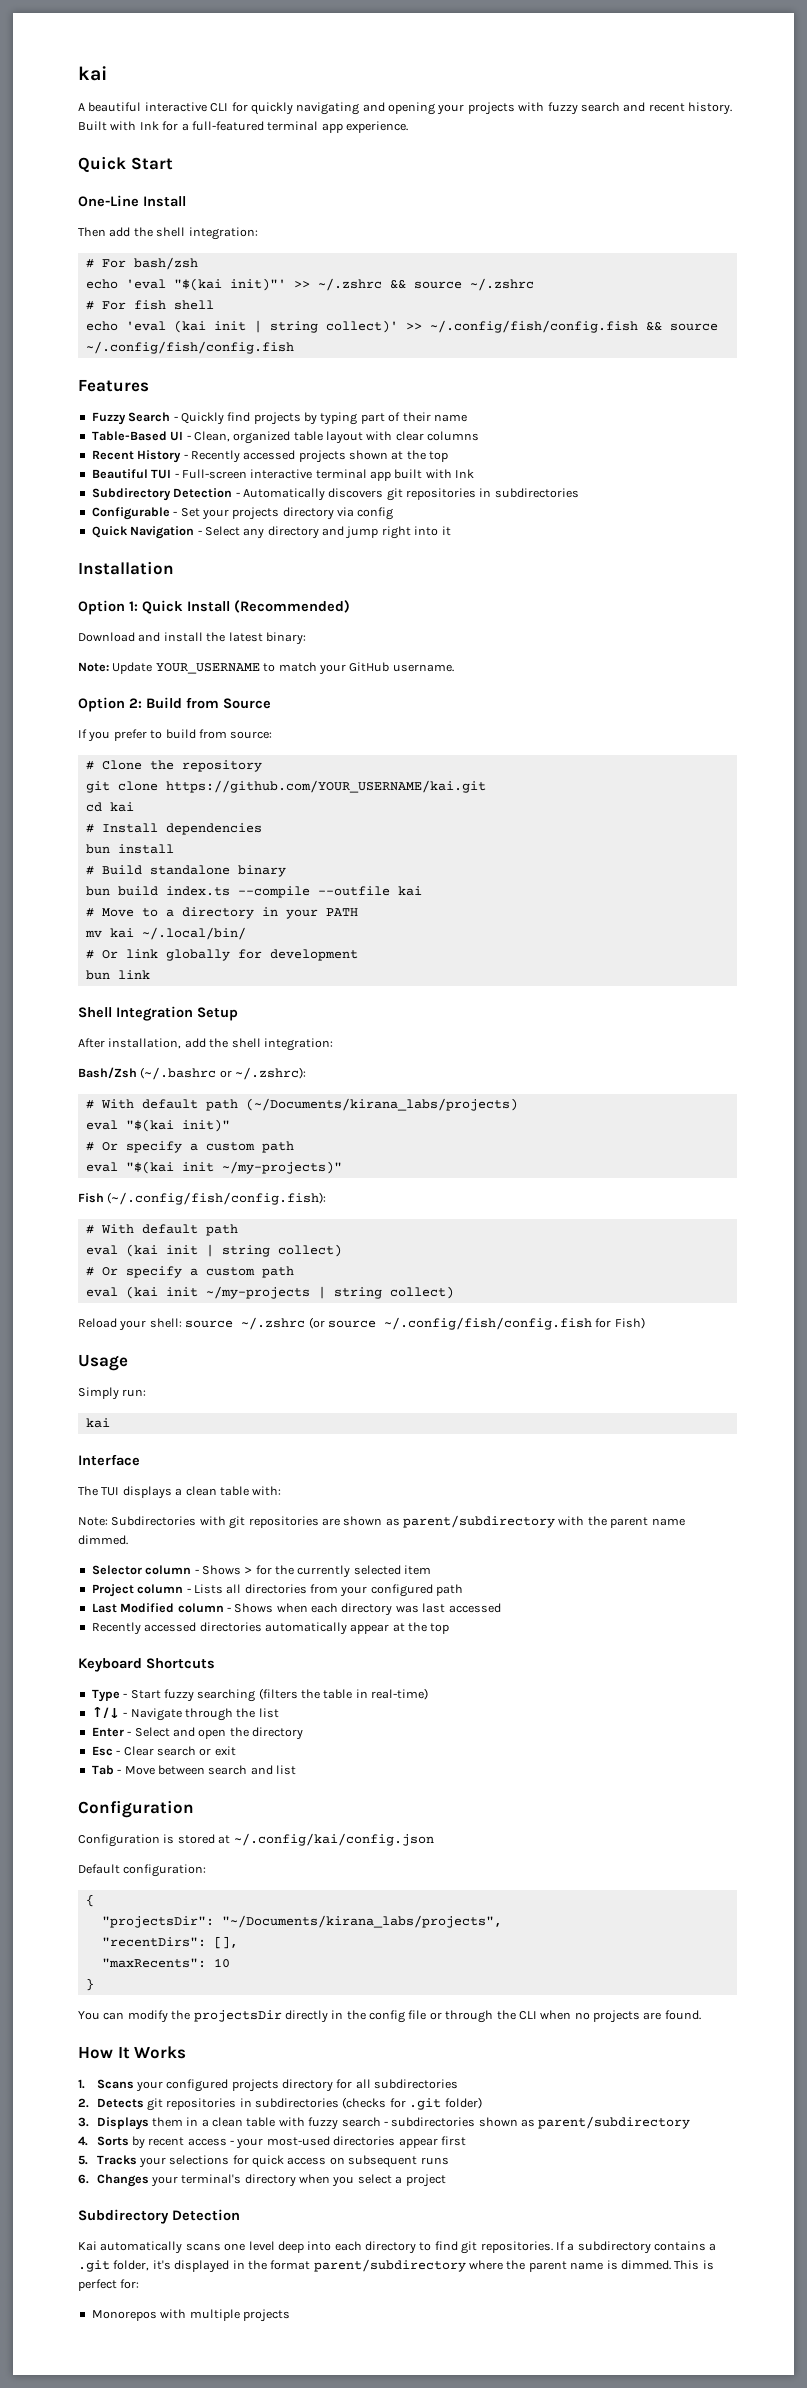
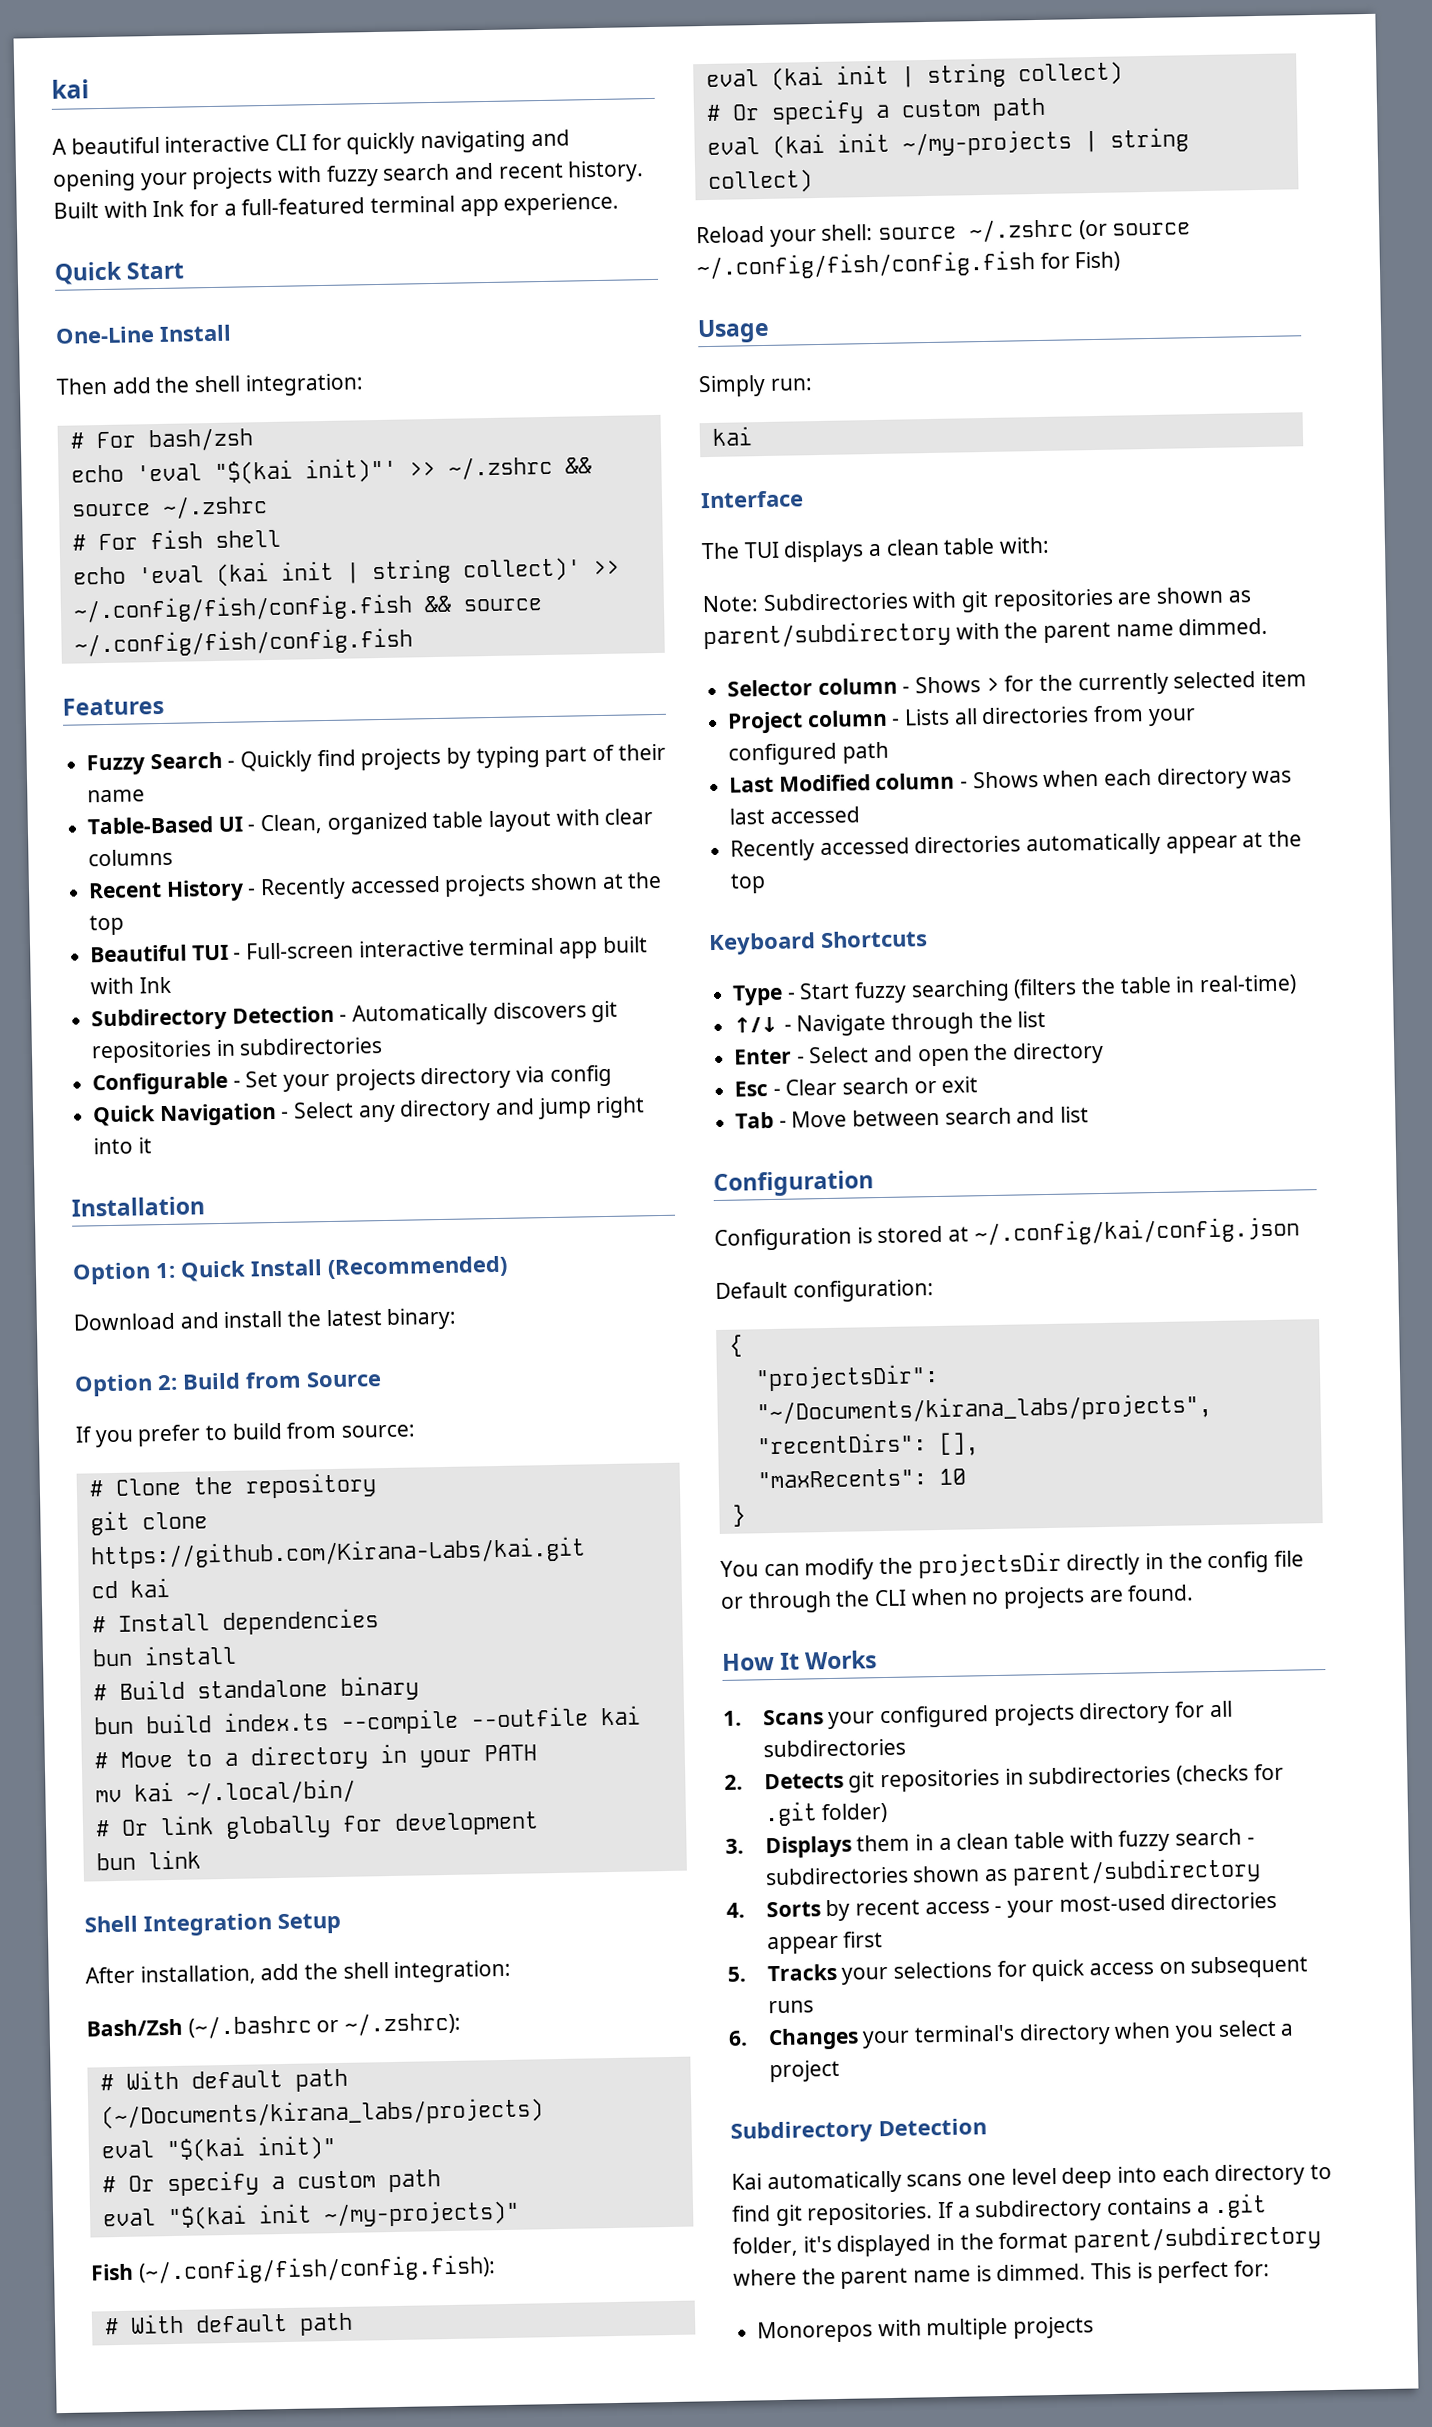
- Note: Update YOUR_USERNAME to match your GitHub username.
- git clone https://github.com/YOUR_USERNAME/kai.git
+ git clone https://github.com/Kirana-Labs/kai.git

